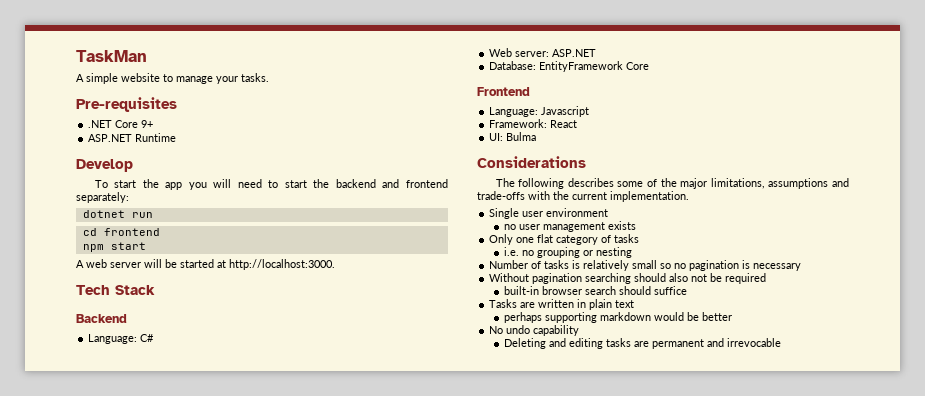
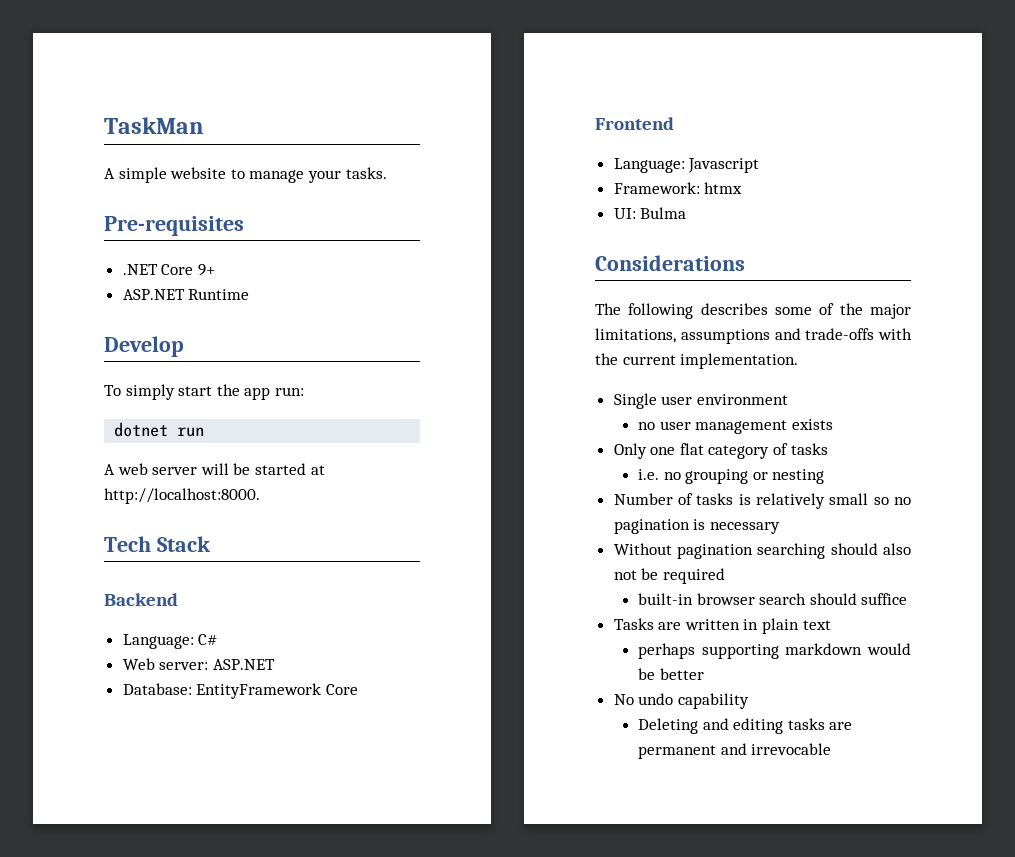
- To start the app you will need to start the backend and frontend separately:
+ To simply start the app run:
  dotnet run
- cd frontend
- npm start
- A web server will be started at http://localhost:3000.
+ A web server will be started at http://localhost:8000.
- Framework: React
+ Framework: htmx

